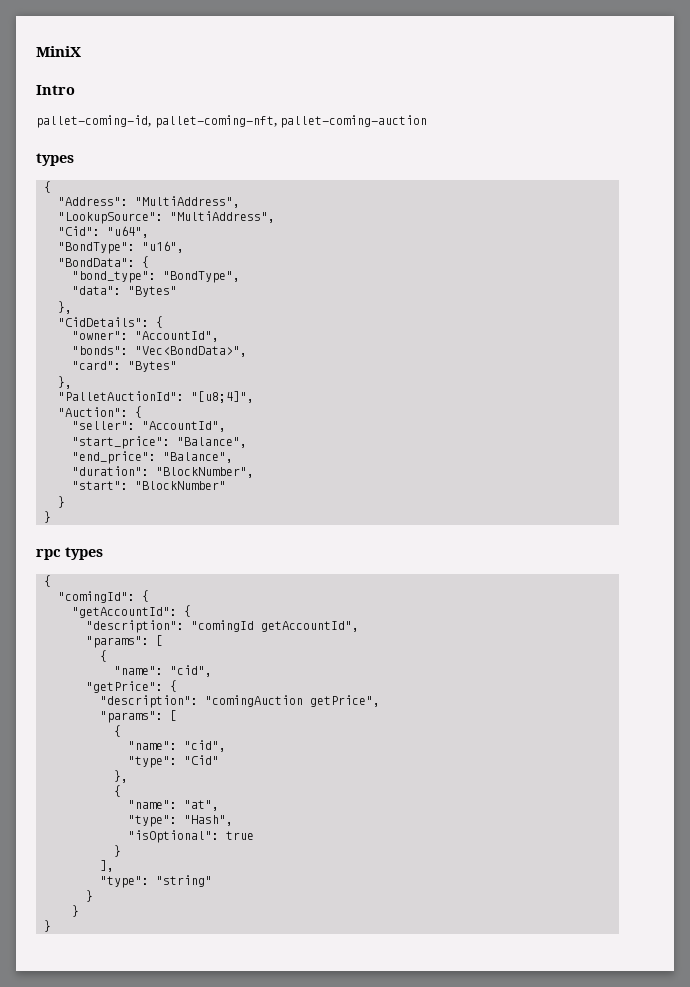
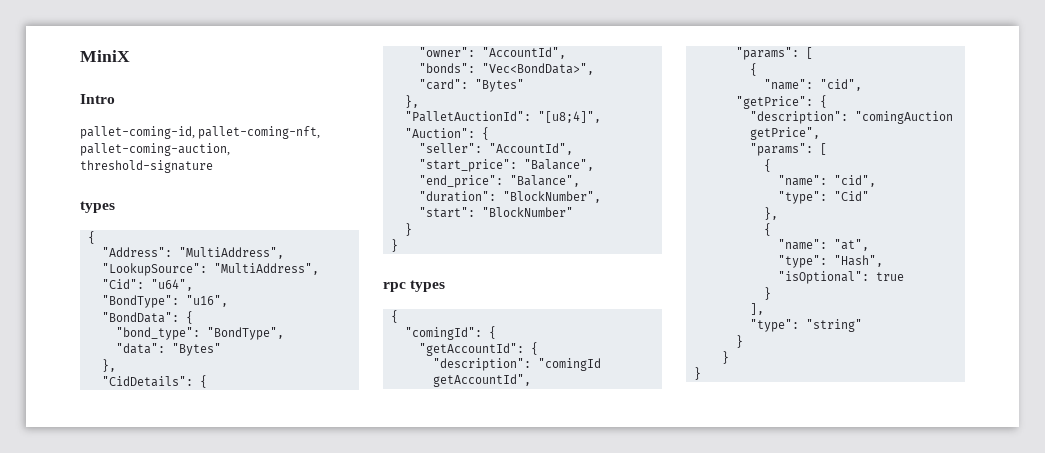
- pallet-coming-id, pallet-coming-nft, pallet-coming-auction
+ pallet-coming-id, pallet-coming-nft, pallet-coming-auction, threshold-signature

